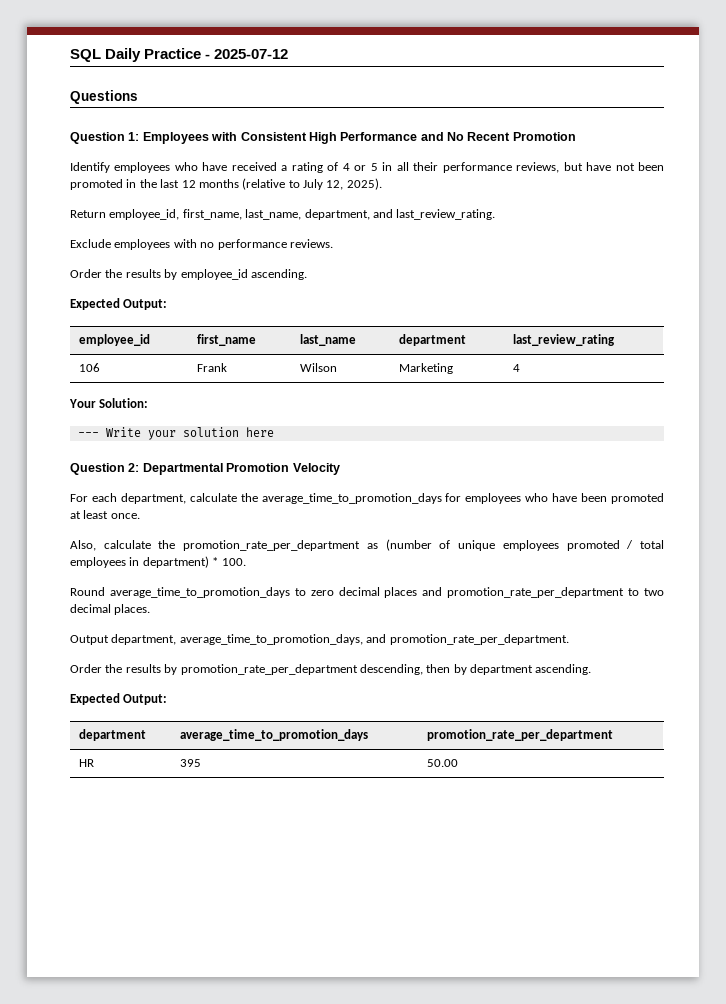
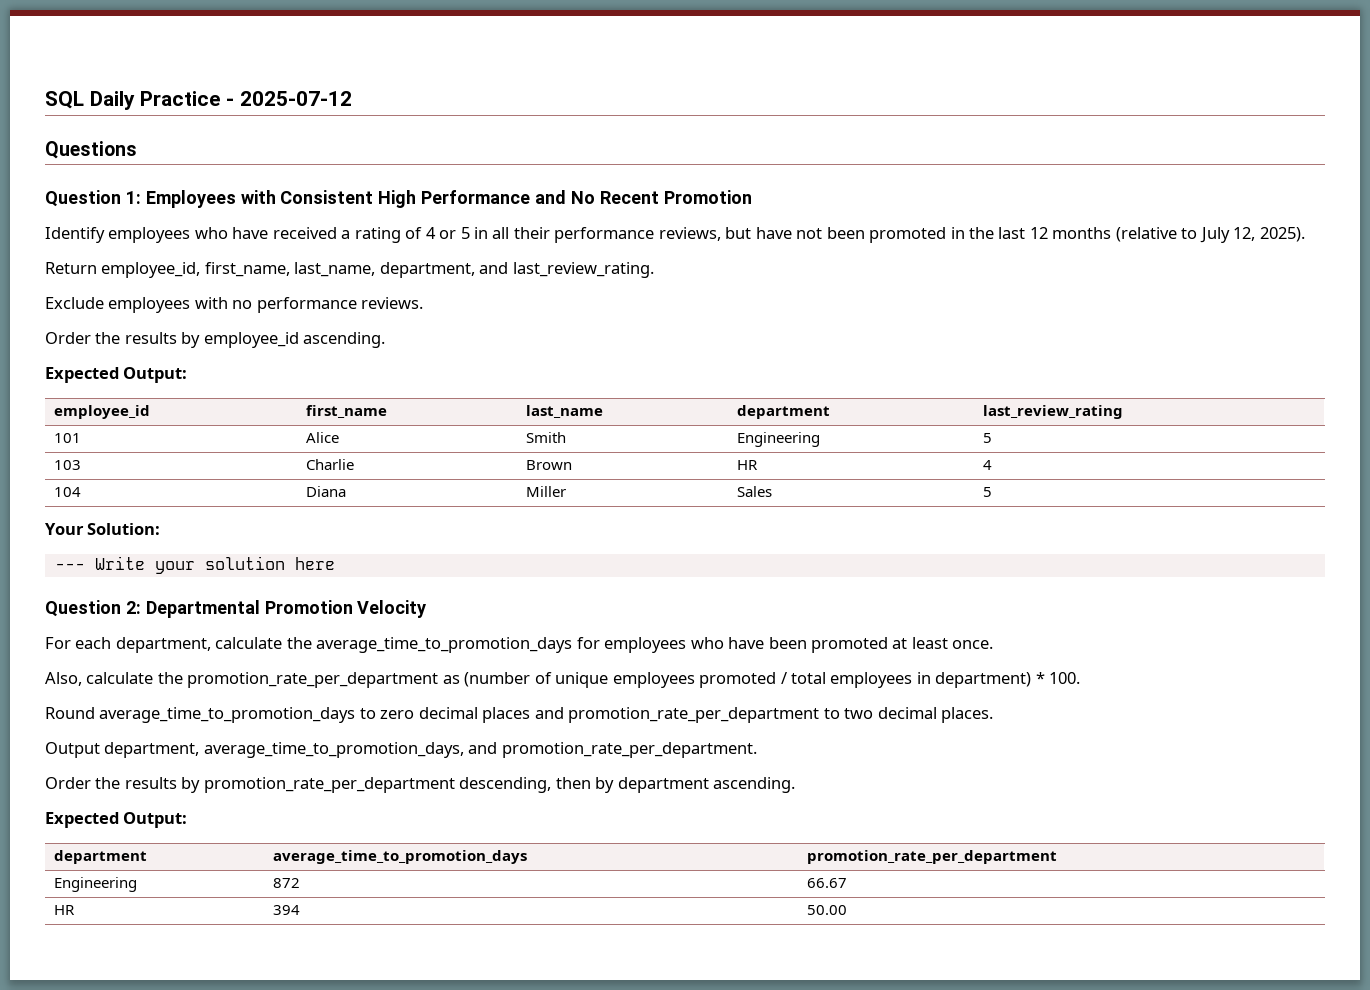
- 106 | Frank | Wilson | Marketing | 4
+ 101 | Alice | Smith | Engineering | 5
+ 103 | Charlie | Brown | HR | 4
+ 104 | Diana | Miller | Sales | 5
- HR | 395 | 50.00
+ Engineering | 872 | 66.67
+ HR | 394 | 50.00

